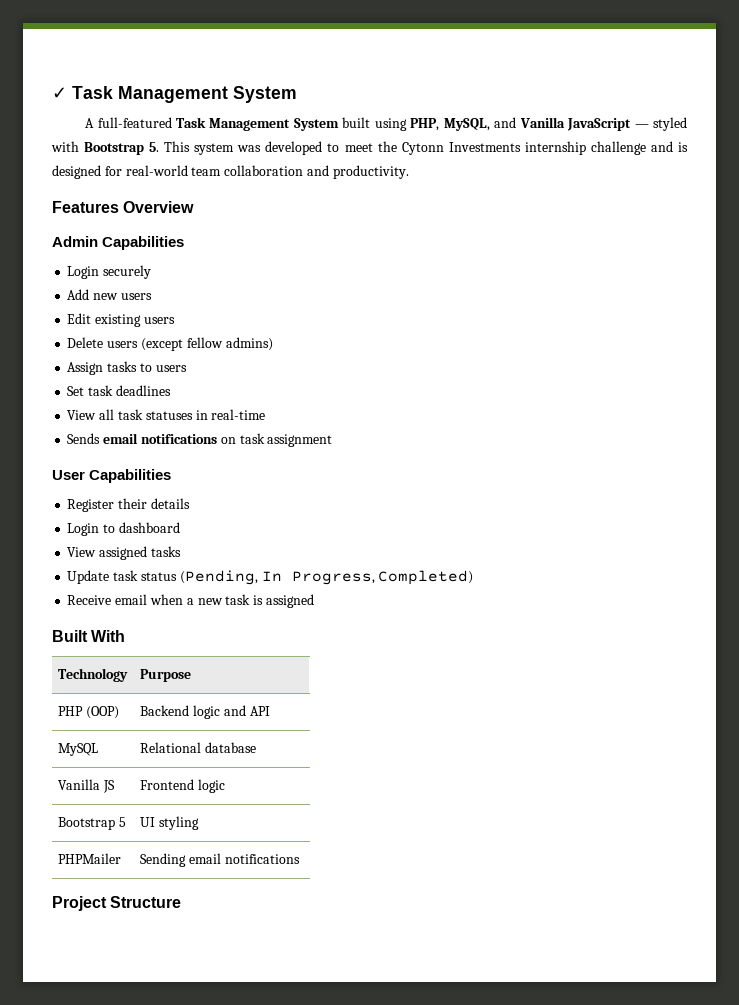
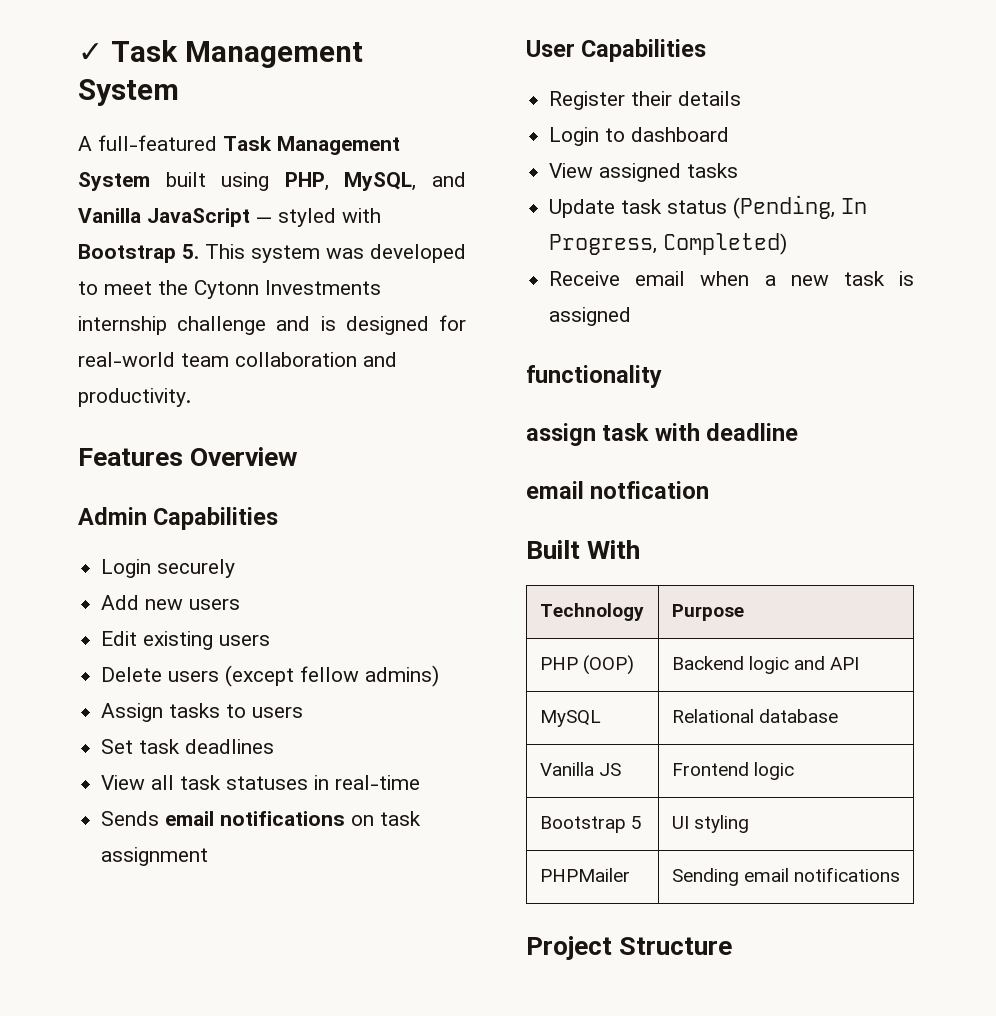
+ functionality
+ assign task with deadline
+ email notfication

